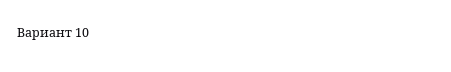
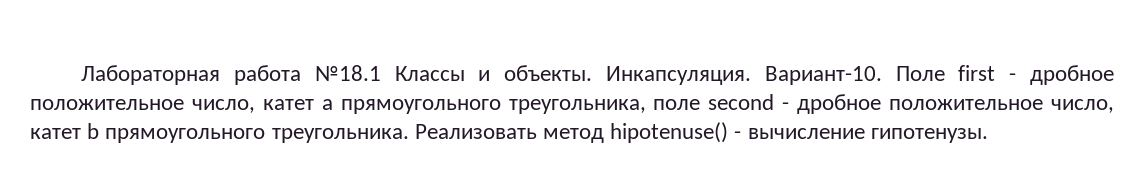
- Вариант 10
+ Лабораторная работа №18.1 Классы и объекты. Инкапсуляция. Вариант-10. Поле first - дробное положительное число, катет a прямоугольного треугольника, поле second - дробное положительное число, катет b прямоугольного треугольника. Реализовать метод hipotenuse() - вычисление гипотенузы.

